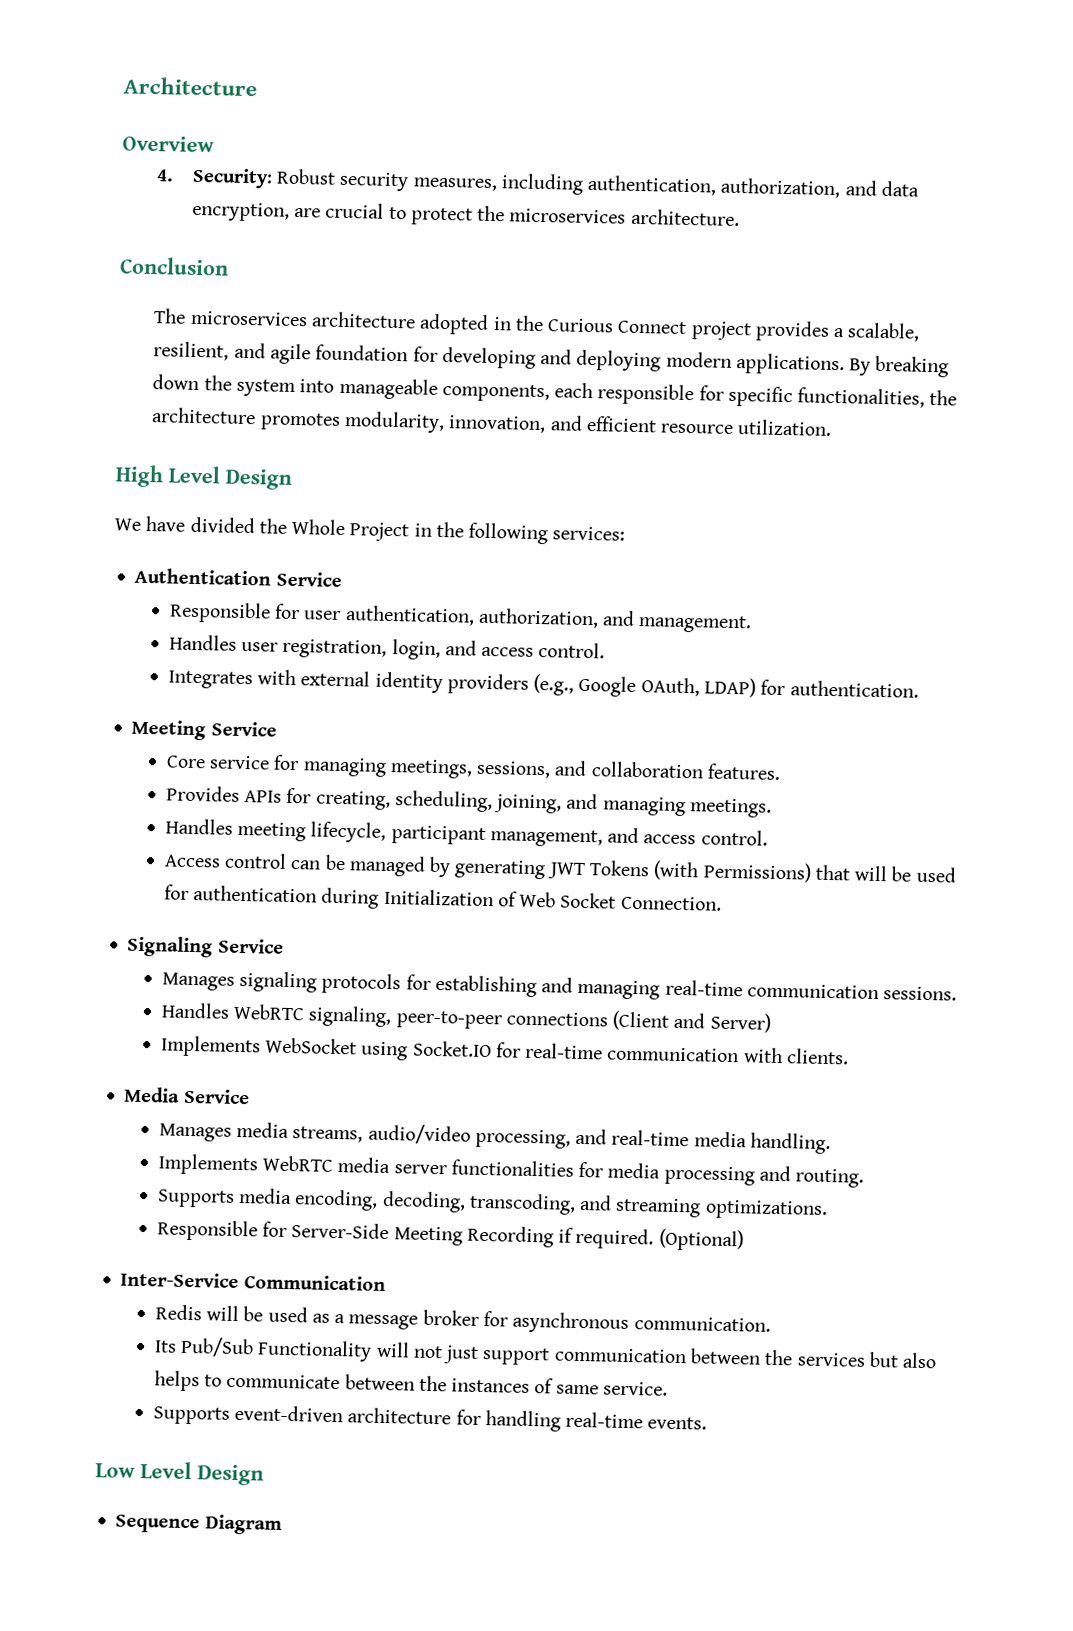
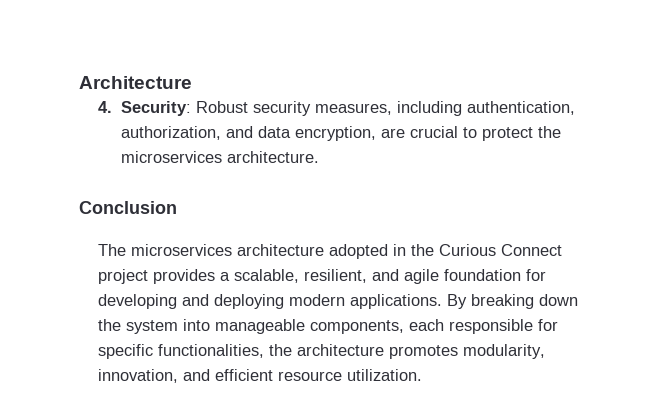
- Overview
- High Level Design
- We have divided the Whole Project in the following services:
- Authentication Service
- Responsible for user authentication, authorization, and management.
- Handles user registration, login, and access control.
- Integrates with external identity providers (e.g., Google OAuth, LDAP) for authentication.
- Meeting Service
- Core service for managing meetings, sessions, and collaboration features.
- Provides APIs for creating, scheduling, joining, and managing meetings.
- Handles meeting lifecycle, participant management, and access control.
- Access control can be managed by generating JWT Tokens (with Permissions) that will be used for authentication during Initialization of Web Socket Connection.
- Signaling Service
- Manages signaling protocols for establishing and managing real-time communication sessions.
- Handles WebRTC signaling, peer-to-peer connections (Client and Server)
- Implements WebSocket using Socket.IO for real-time communication with clients.
- Media Service
- Manages media streams, audio/video processing, and real-time media handling.
- Implements WebRTC media server functionalities for media processing and routing.
- Supports media encoding, decoding, transcoding, and streaming optimizations.
- Responsible for Server-Side Meeting Recording if required. (Optional)
- Inter-Service Communication
- Redis will be used as a message broker for asynchronous communication.
- Its Pub/Sub Functionality will not just support communication between the services but also helps to communicate between the instances of same service.
- Supports event-driven architecture for handling real-time events.
- Low Level Design
- Sequence Diagram

